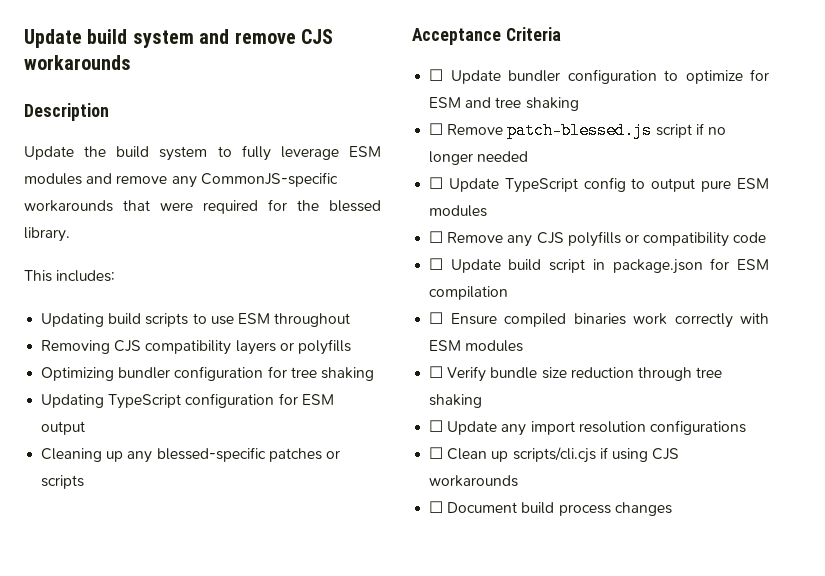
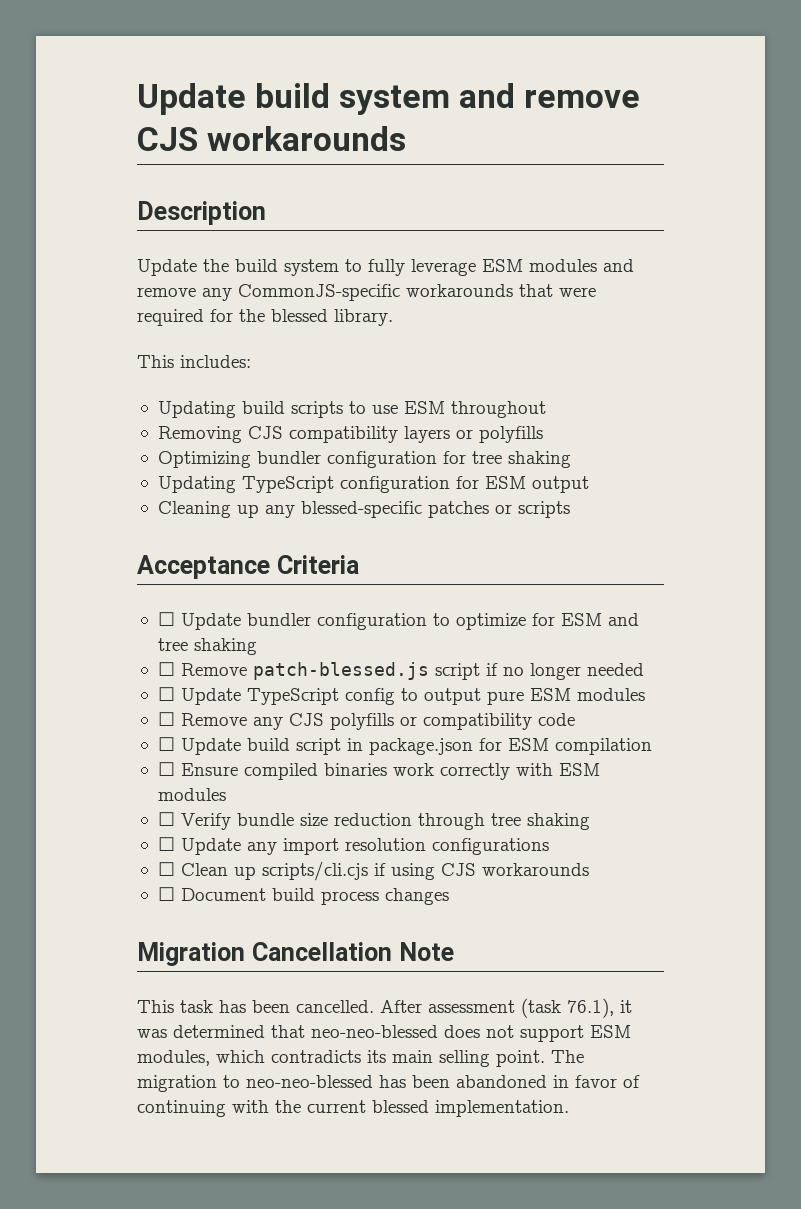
+ Migration Cancellation Note
+ This task has been cancelled. After assessment (task 76.1), it was determined that neo-neo-blessed does not support ESM modules, which contradicts its main selling point. The migration to neo-neo-blessed has been abandoned in favor of continuing with the current blessed implementation.

